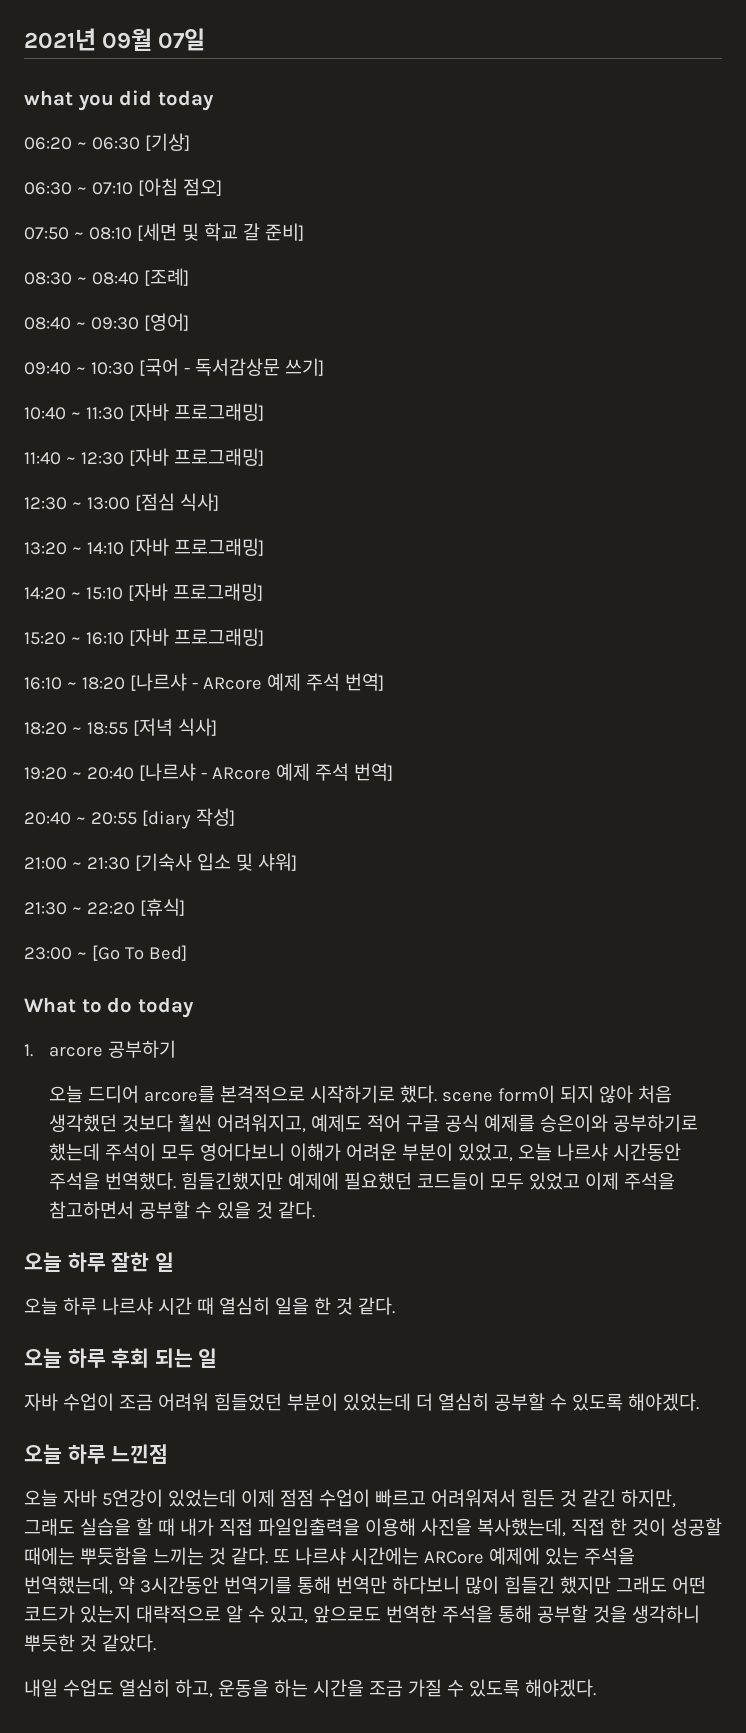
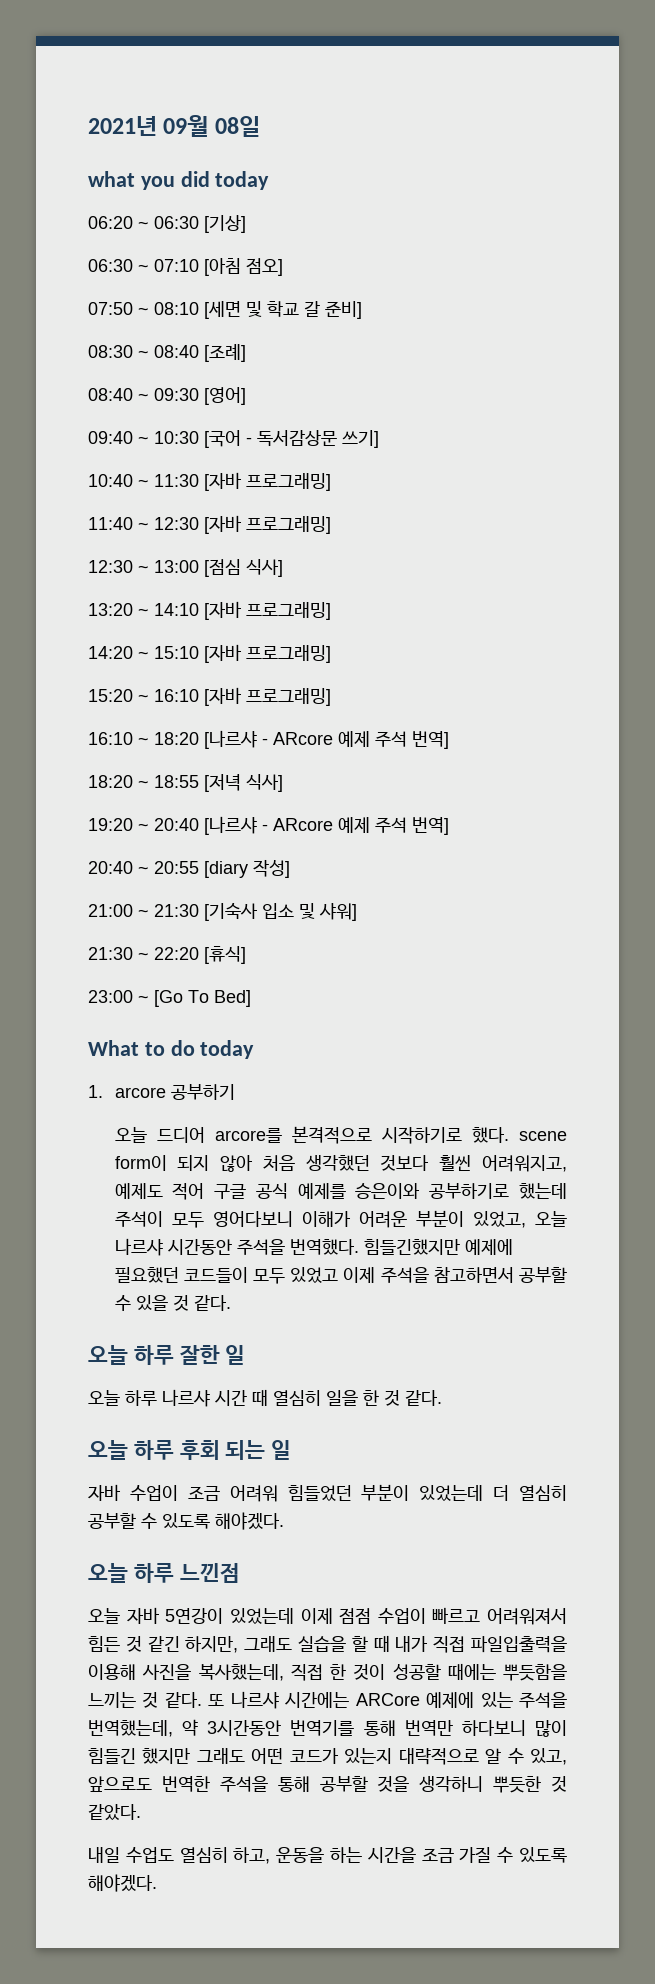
- 2021년 09월 07일
+ 2021년 09월 08일

